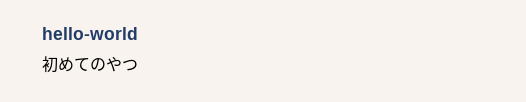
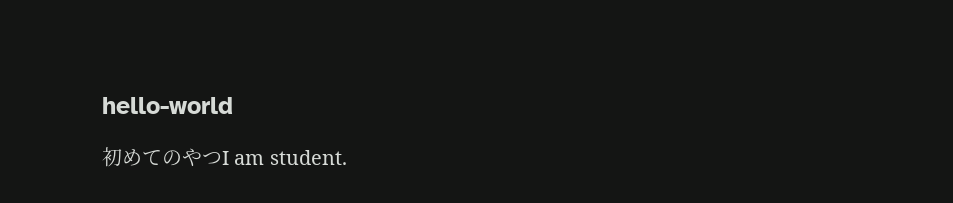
- 初めてのやつ
+ 初めてのやつI am student.

